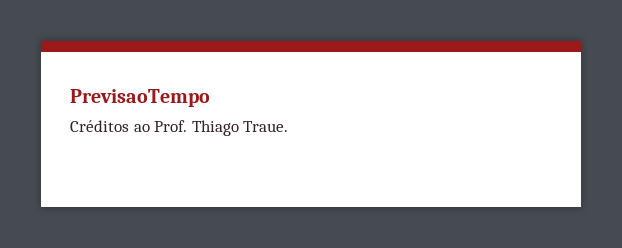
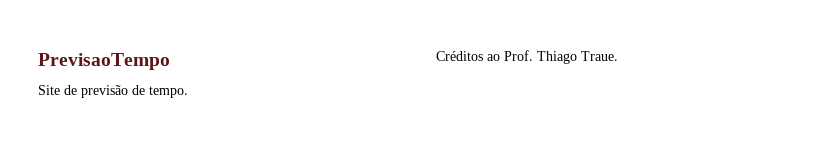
+ Site de previsão de tempo.

